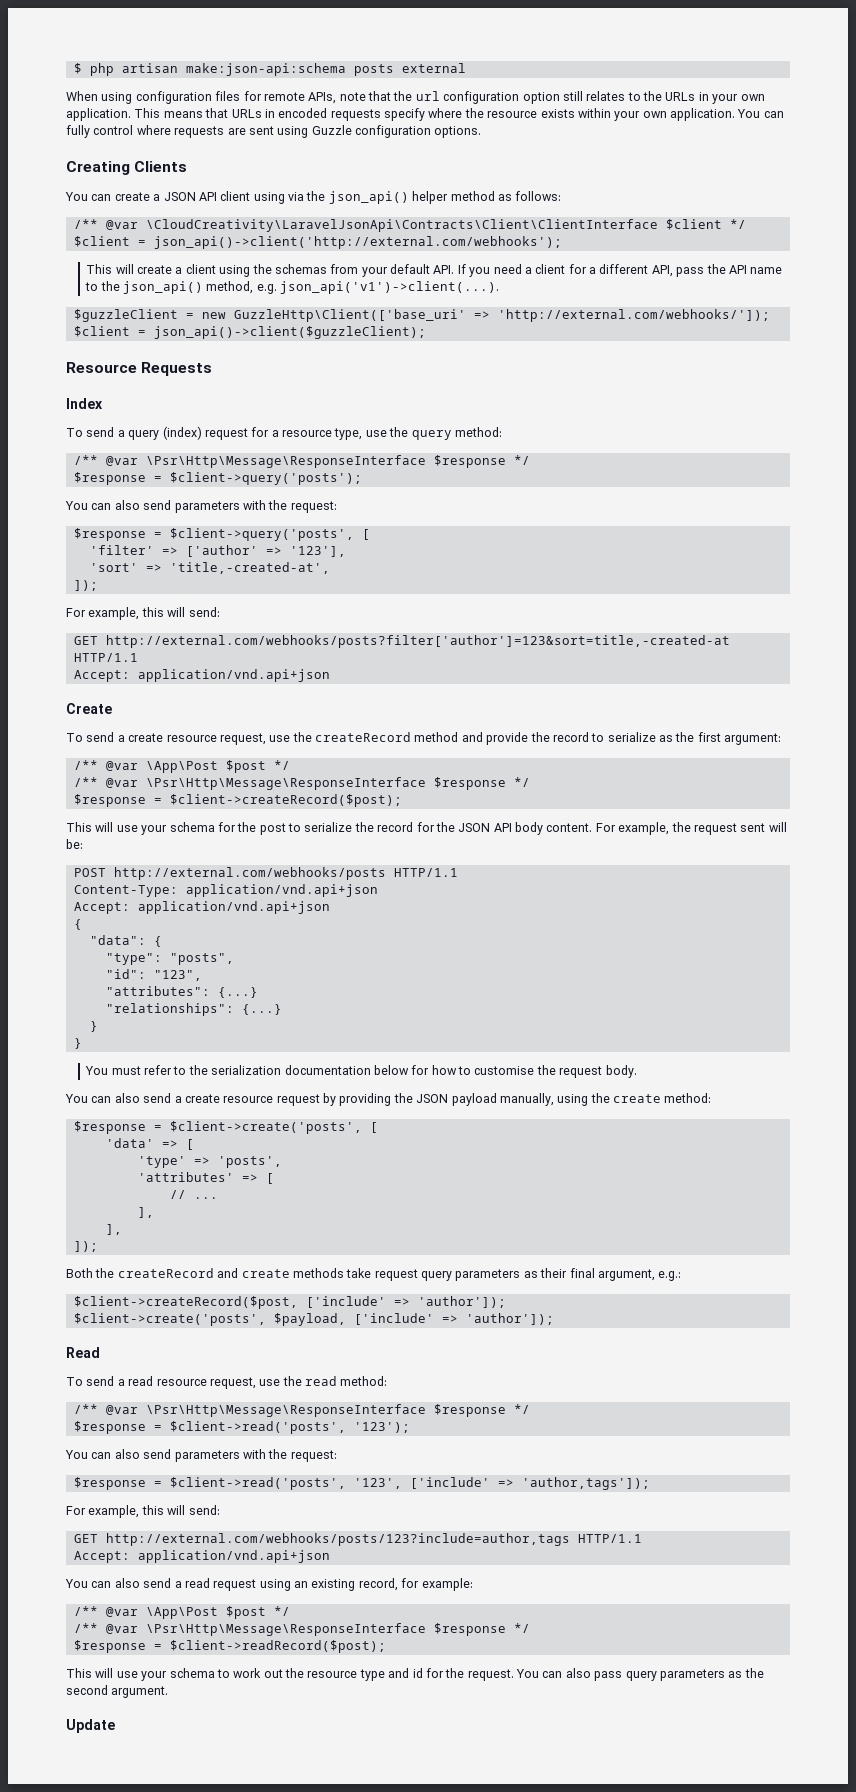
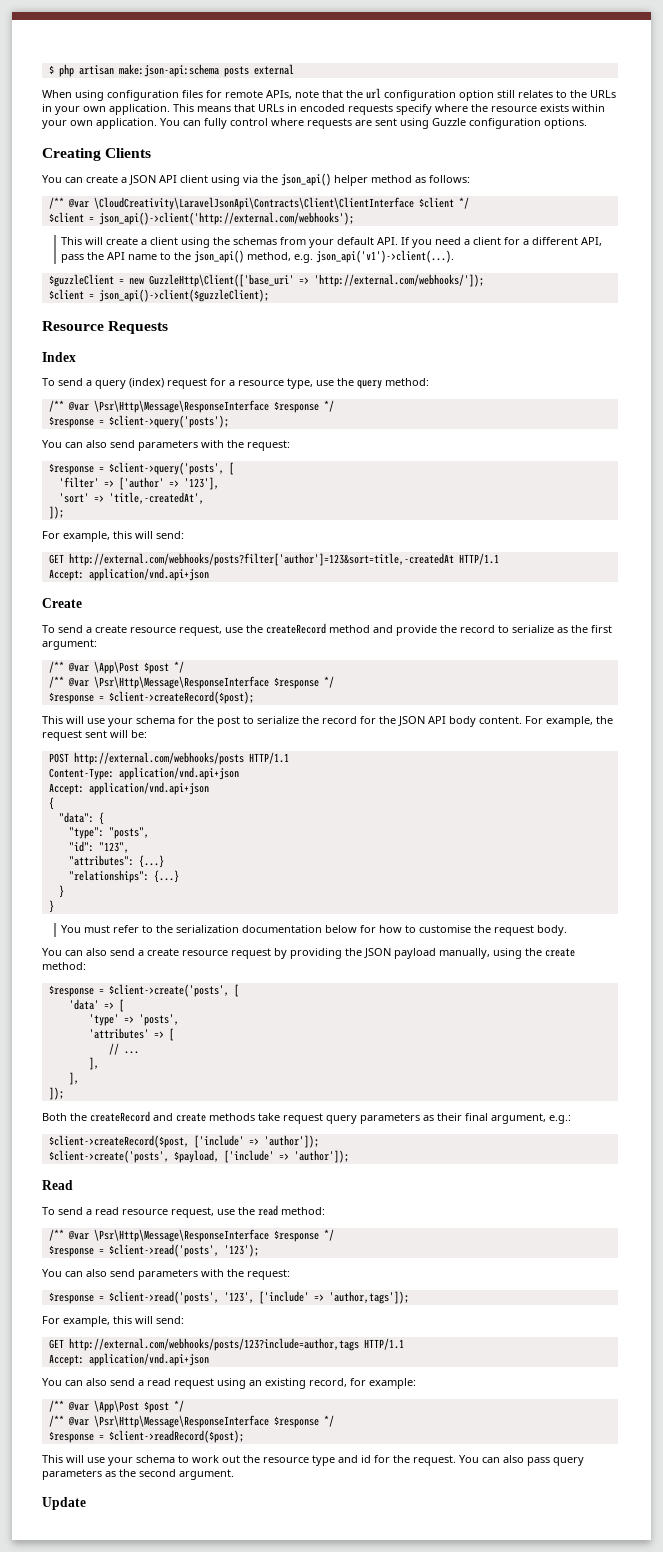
- 'sort' => 'title,-created-at',
+ 'sort' => 'title,-createdAt',
- GET http://external.com/webhooks/posts?filter['author']=123&sort=title,-created-at HTTP/1.1
+ GET http://external.com/webhooks/posts?filter['author']=123&sort=title,-createdAt HTTP/1.1

